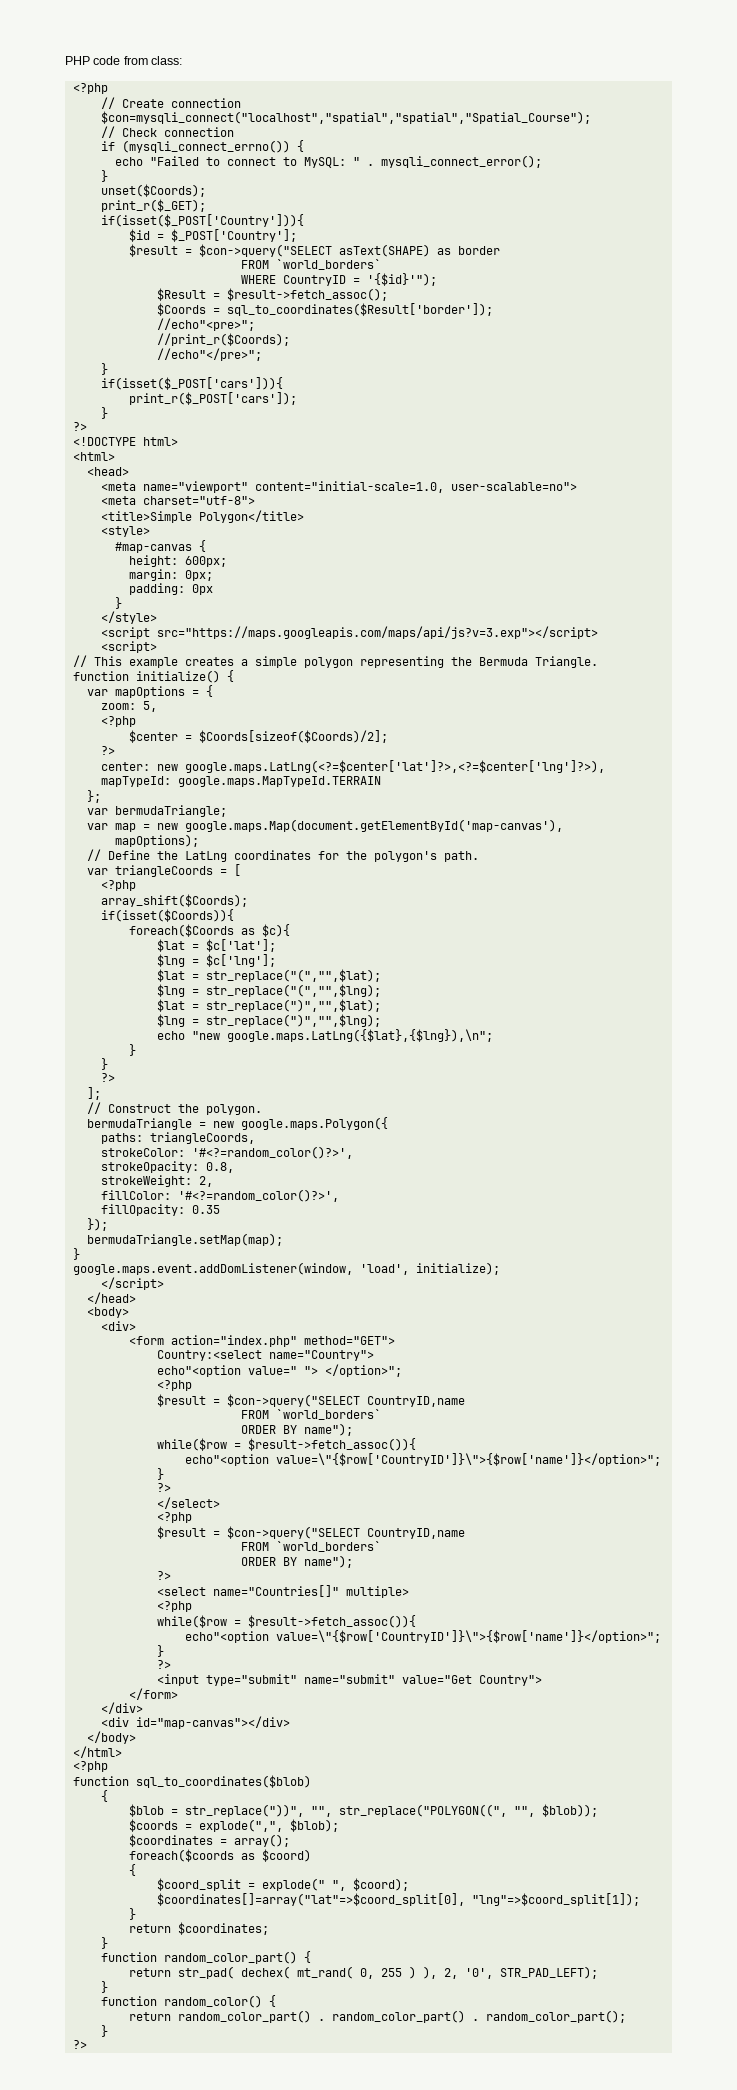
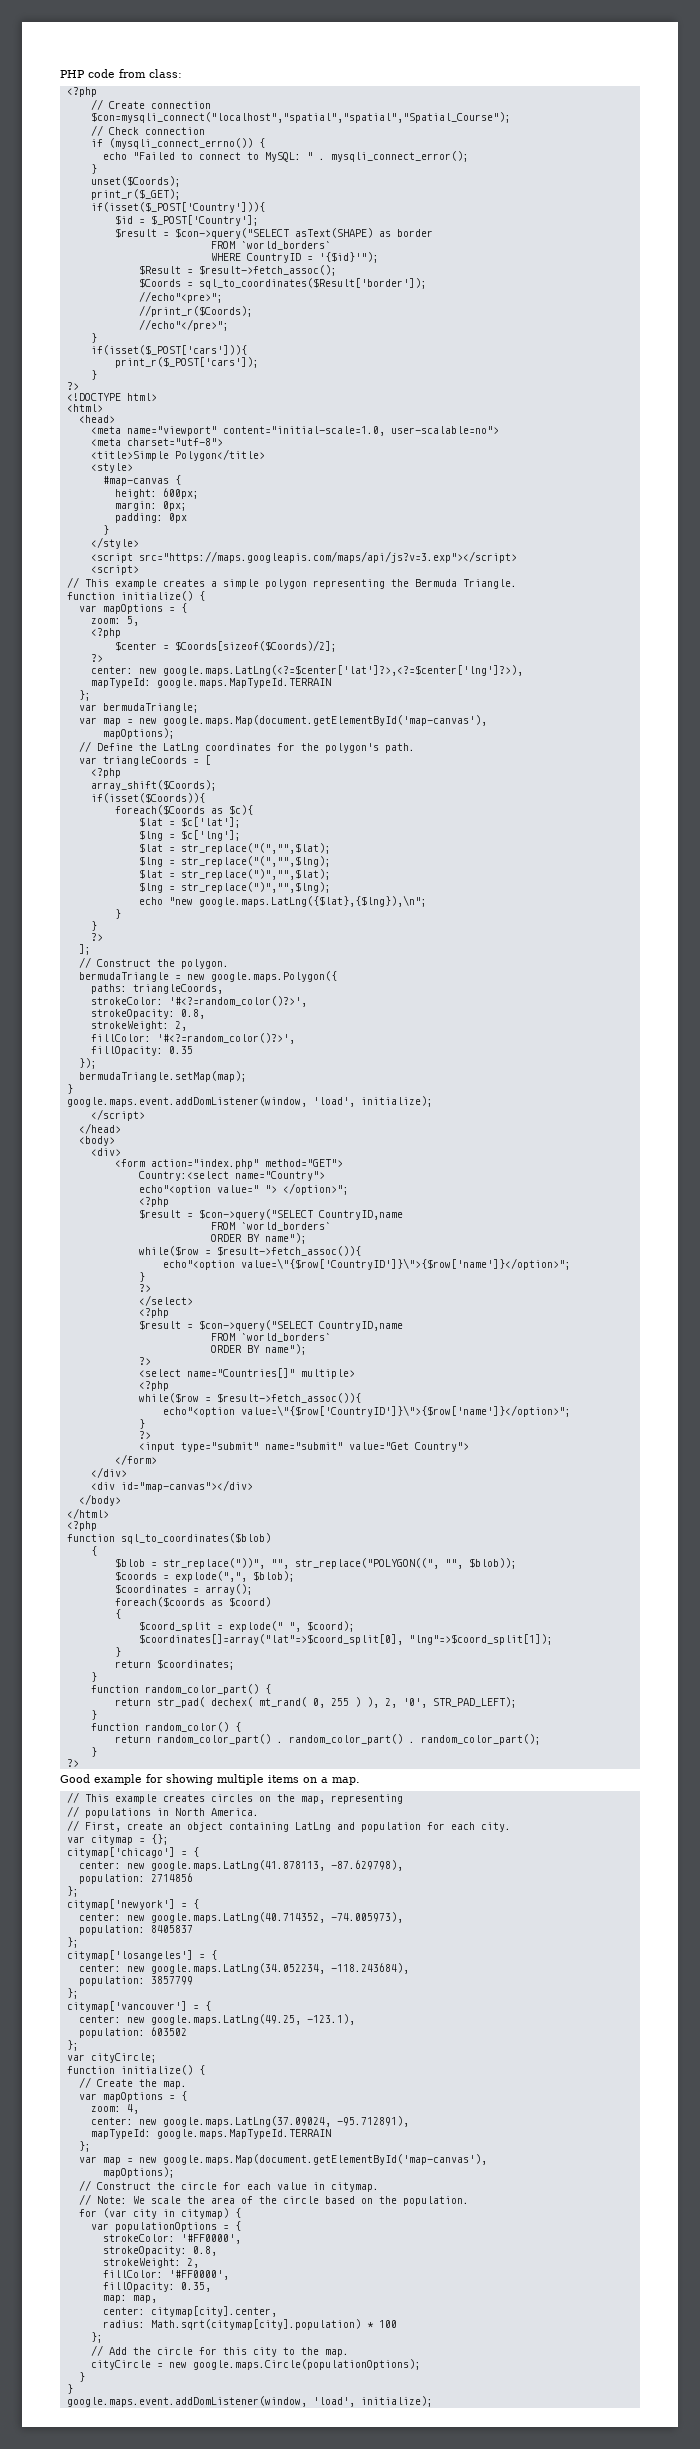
+ Good example for showing multiple items on a map.
+ // This example creates circles on the map, representing
+ // populations in North America.
+ // First, create an object containing LatLng and population for each city.
+ var citymap = {};
+ citymap['chicago'] = {
+ center: new google.maps.LatLng(41.878113, -87.629798),
+ population: 2714856
+ };
+ citymap['newyork'] = {
+ center: new google.maps.LatLng(40.714352, -74.005973),
+ population: 8405837
+ };
+ citymap['losangeles'] = {
+ center: new google.maps.LatLng(34.052234, -118.243684),
+ population: 3857799
+ };
+ citymap['vancouver'] = {
+ center: new google.maps.LatLng(49.25, -123.1),
+ population: 603502
+ };
+ var cityCircle;
+ function initialize() {
+ // Create the map.
+ var mapOptions = {
+ zoom: 4,
+ center: new google.maps.LatLng(37.09024, -95.712891),
+ mapTypeId: google.maps.MapTypeId.TERRAIN
+ };
+ var map = new google.maps.Map(document.getElementById('map-canvas'),
+ mapOptions);
+ // Construct the circle for each value in citymap.
+ // Note: We scale the area of the circle based on the population.
+ for (var city in citymap) {
+ var populationOptions = {
+ strokeColor: '#FF0000',
+ strokeOpacity: 0.8,
+ strokeWeight: 2,
+ fillColor: '#FF0000',
+ fillOpacity: 0.35,
+ map: map,
+ center: citymap[city].center,
+ radius: Math.sqrt(citymap[city].population) * 100
+ };
+ // Add the circle for this city to the map.
+ cityCircle = new google.maps.Circle(populationOptions);
+ }
+ }
+ google.maps.event.addDomListener(window, 'load', initialize);

